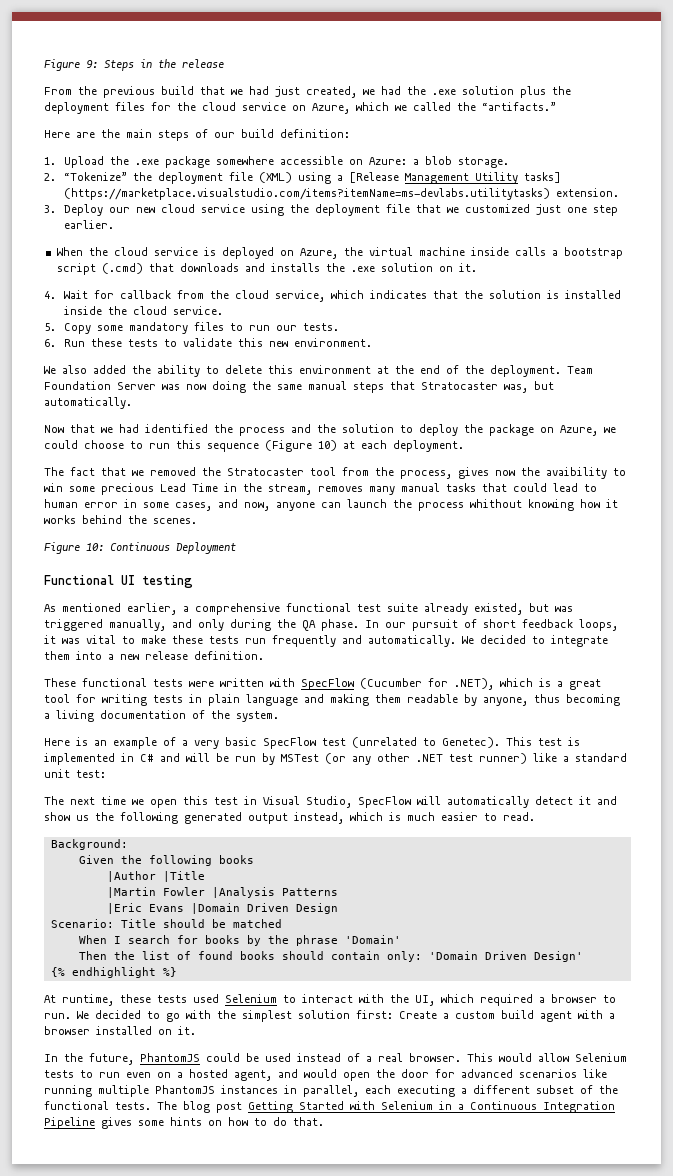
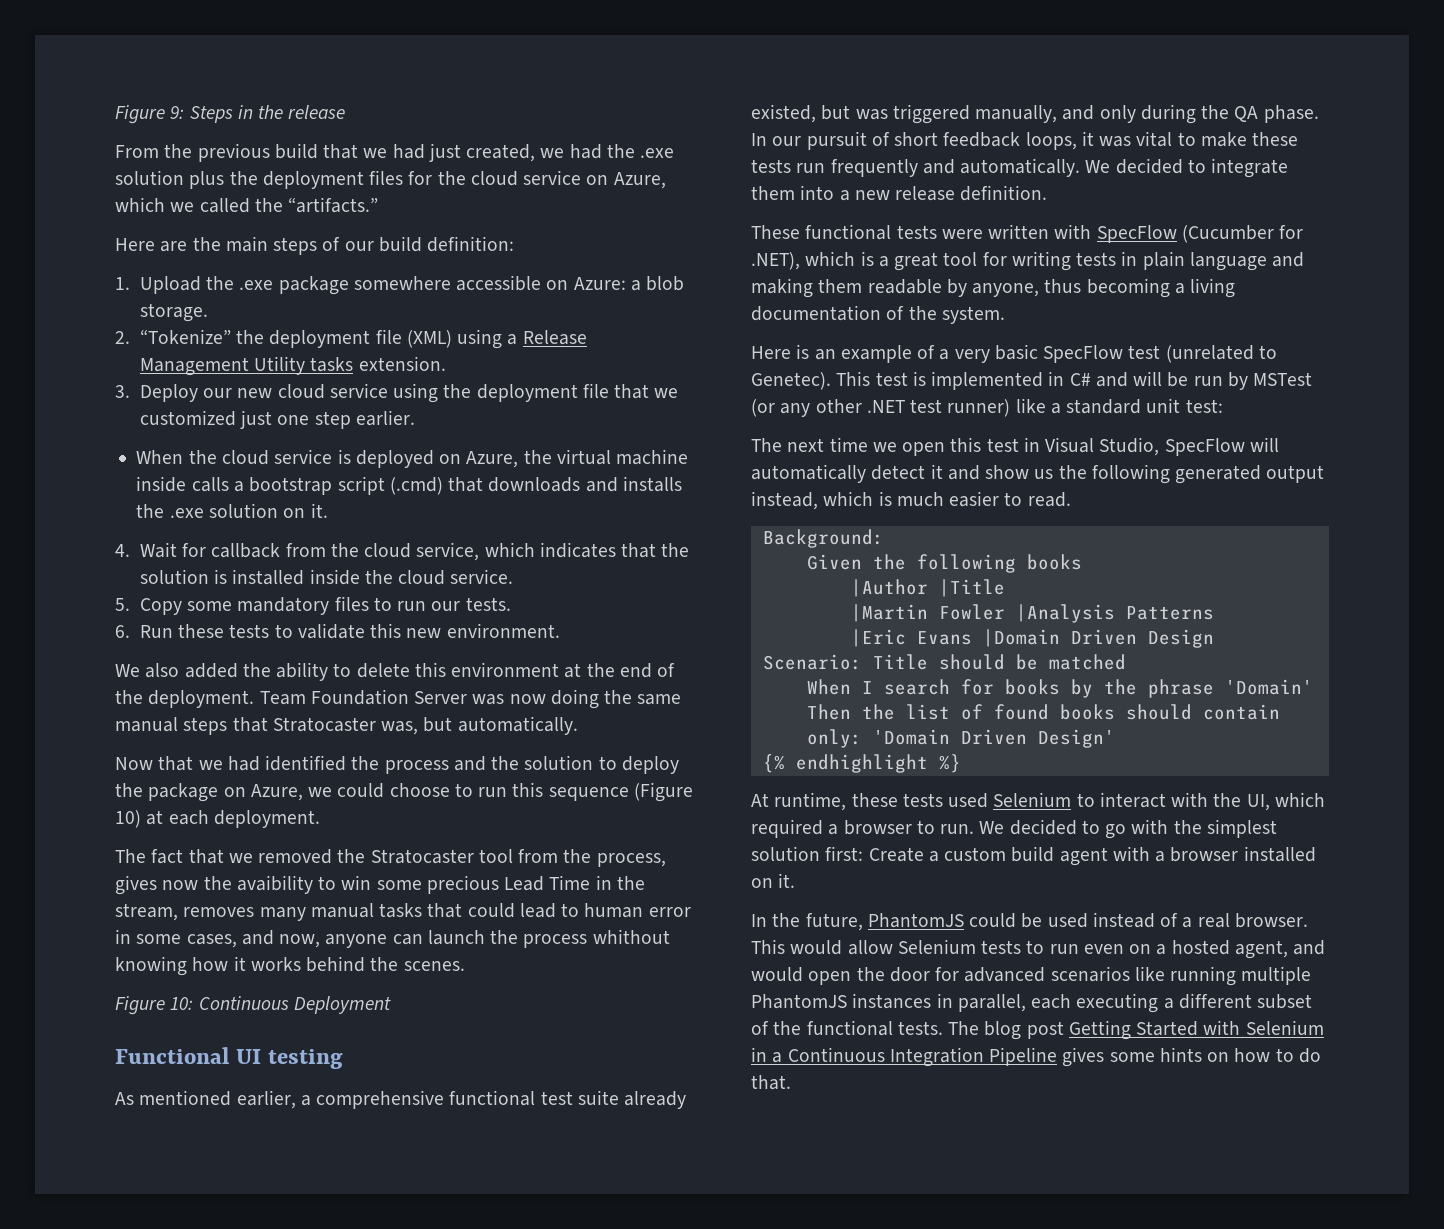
- 2. “Tokenize” the deployment file (XML) using a [Release Management Utility tasks] (https://marketplace.visualstudio.com/items?itemName=ms-devlabs.utilitytasks) extension.
+ 2. “Tokenize” the deployment file (XML) using a Release Management Utility tasks extension.

